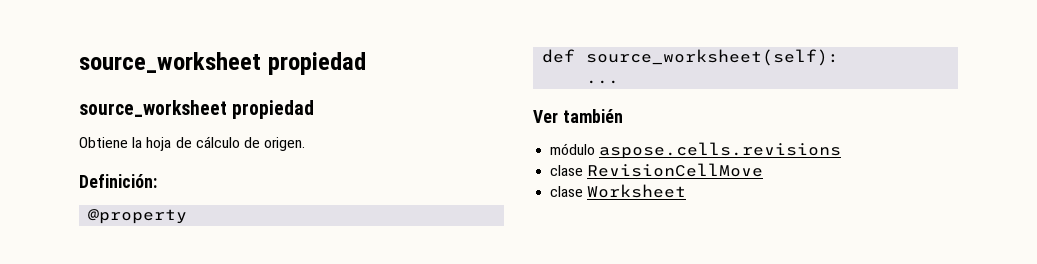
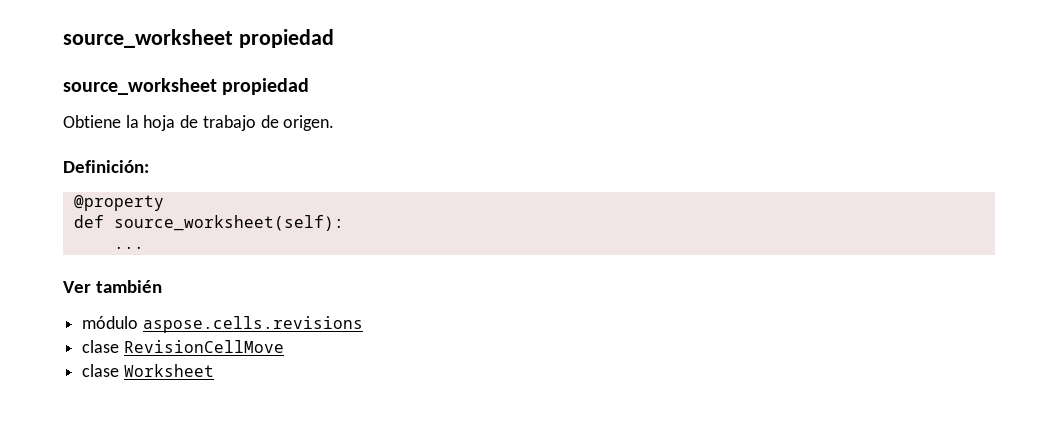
- Obtiene la hoja de cálculo de origen.
+ Obtiene la hoja de trabajo de origen.

